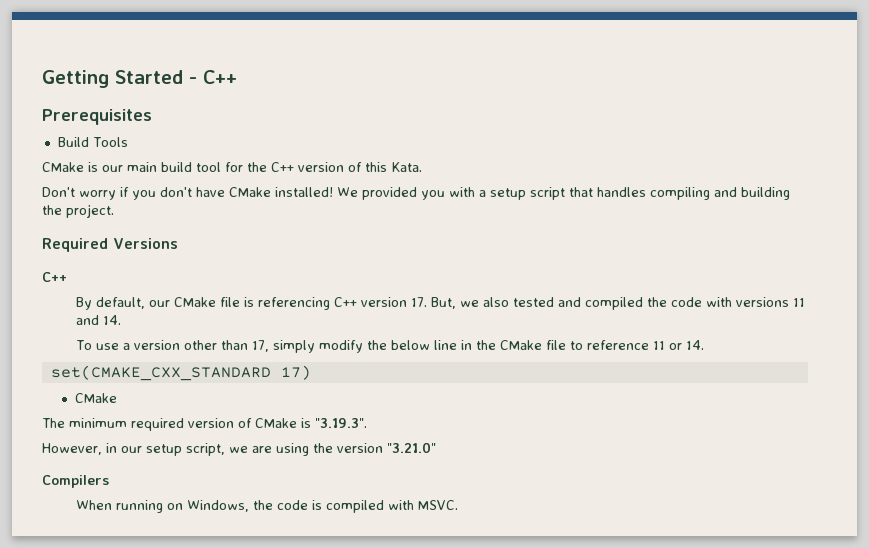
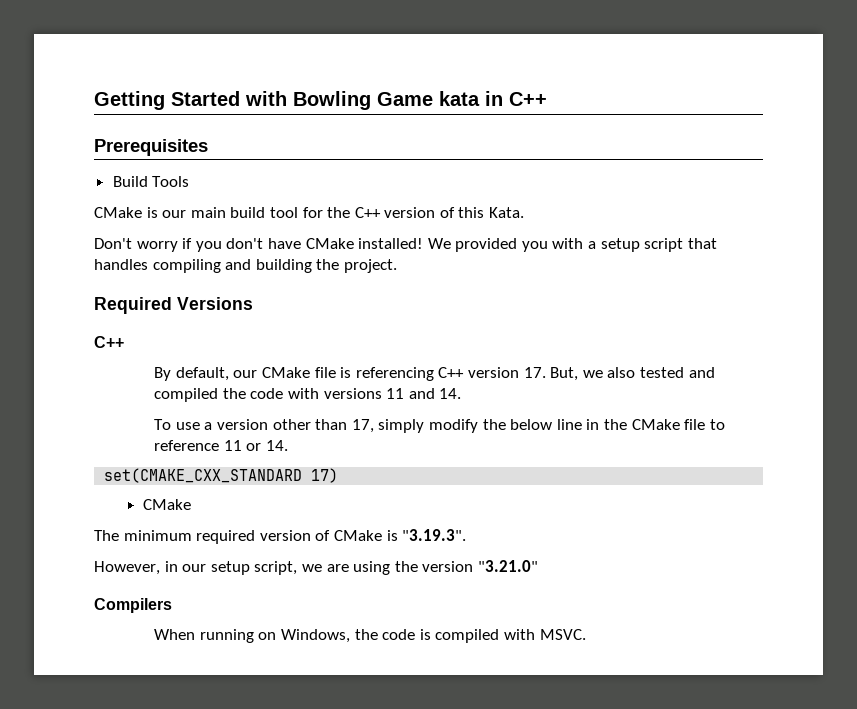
- Getting Started - C++
+ Getting Started with Bowling Game kata in C++

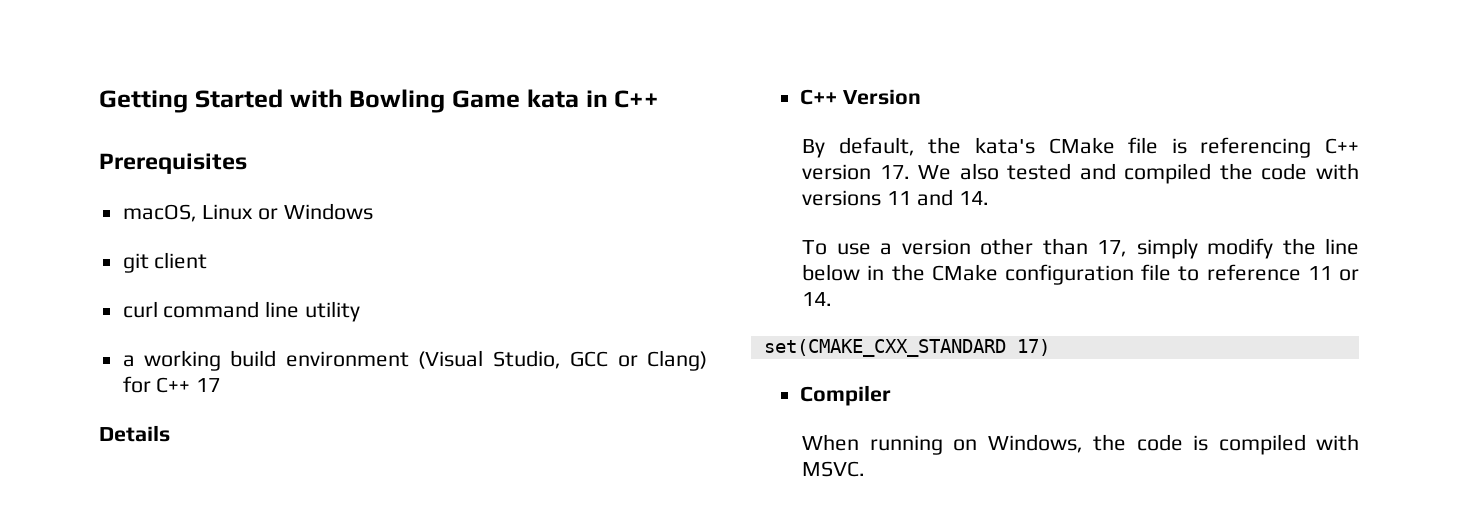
- Build Tools
- CMake is our main build tool for the C++ version of this Kata.
- Don't worry if you don't have CMake installed! We provided you with a setup script that handles compiling and building the project.
- Required Versions
- C++
+ macOS, Linux or Windows
+ git client
+ curl command line utility
+ a working build environment (Visual Studio, GCC or Clang) for C++ 17
+ Details
+ C++ Version
- By default, our CMake file is referencing C++ version 17. But, we also tested and compiled the code with versions 11 and 14.
+ By default, the kata's CMake file is referencing C++ version 17. We also tested and compiled the code with versions 11 and 14.
- To use a version other than 17, simply modify the below line in the CMake file to reference 11 or 14.
+ To use a version other than 17, simply modify the line below in the CMake configuration file to reference 11 or 14.
  set(CMAKE_CXX_STANDARD 17)
- CMake
- The minimum required version of CMake is "3.19.3".
- However, in our setup script, we are using the version "3.21.0"
- Compilers
+ Compiler

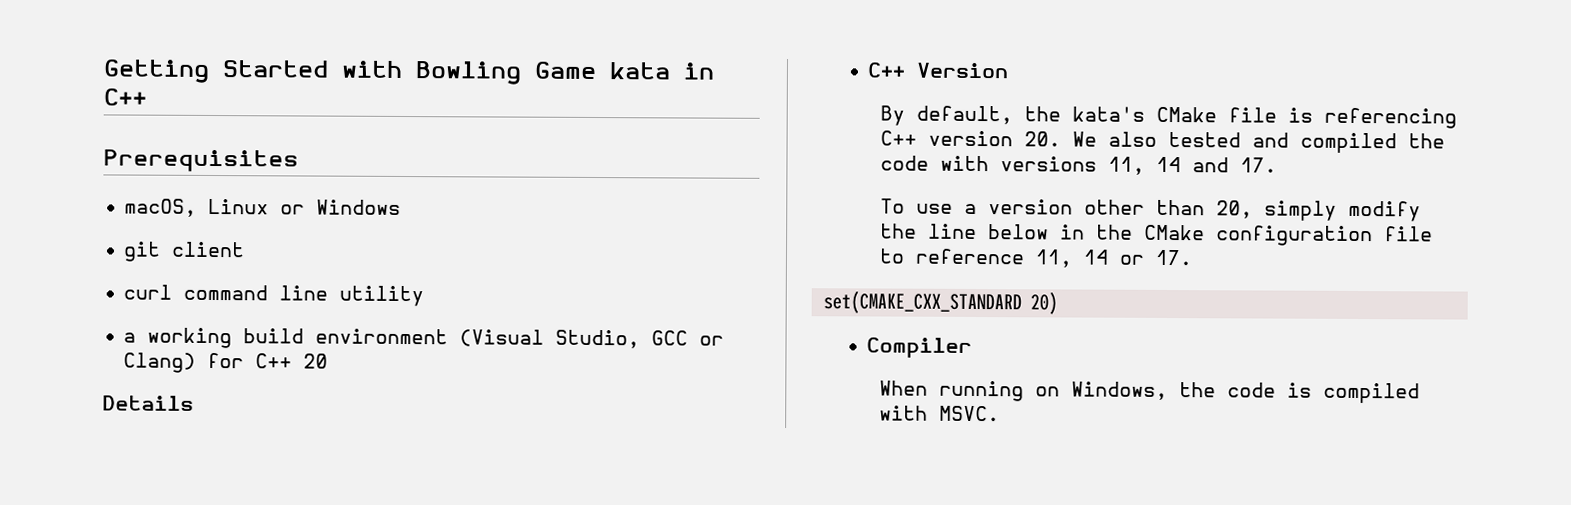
- a working build environment (Visual Studio, GCC or Clang) for C++ 17
+ a working build environment (Visual Studio, GCC or Clang) for C++ 20
- By default, the kata's CMake file is referencing C++ version 17. We also tested and compiled the code with versions 11 and 14.
+ By default, the kata's CMake file is referencing C++ version 20. We also tested and compiled the code with versions 11, 14 and 17.
- To use a version other than 17, simply modify the line below in the CMake configuration file to reference 11 or 14.
+ To use a version other than 20, simply modify the line below in the CMake configuration file to reference 11, 14 or 17.
- set(CMAKE_CXX_STANDARD 17)
+ set(CMAKE_CXX_STANDARD 20)

